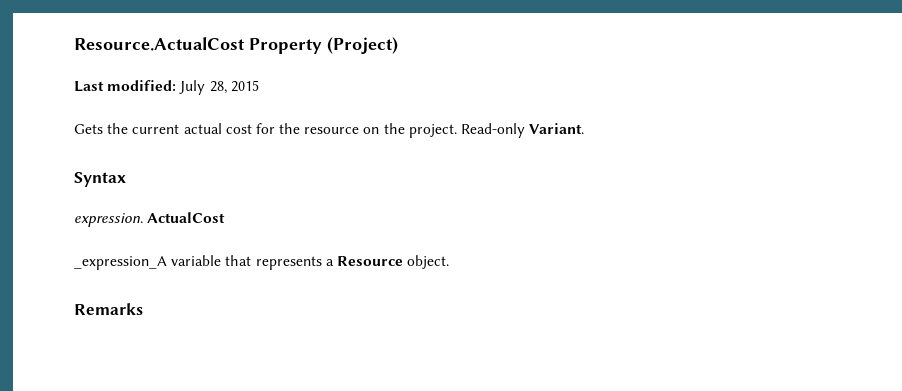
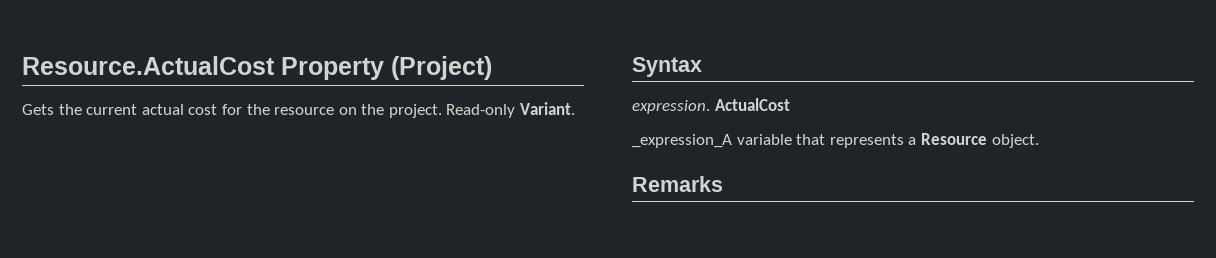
- Last modified: July 28, 2015

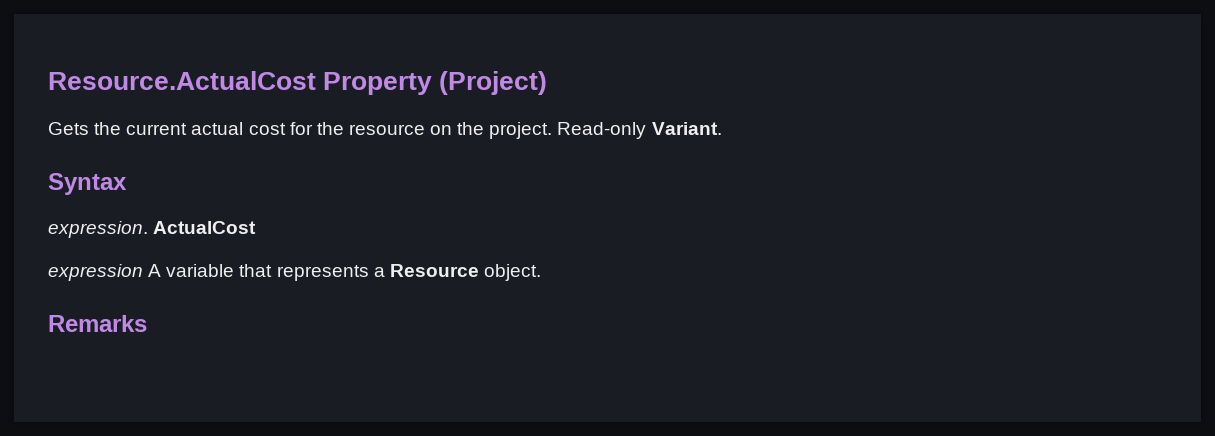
- _expression_A variable that represents a Resource object.
+ expression A variable that represents a Resource object.

